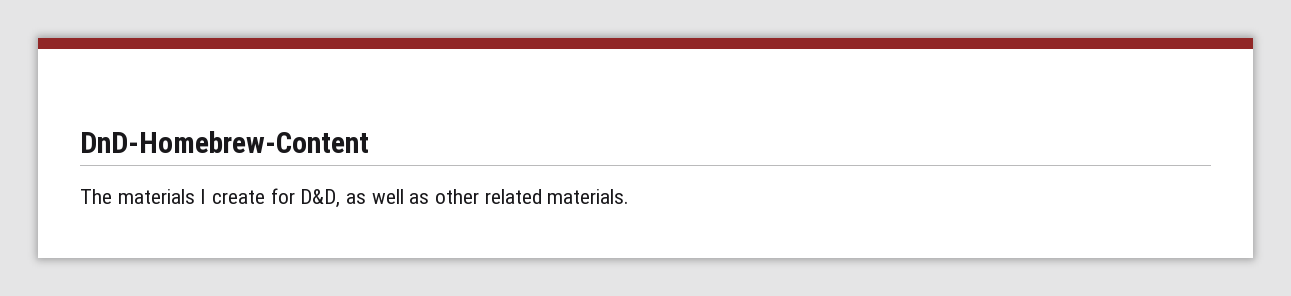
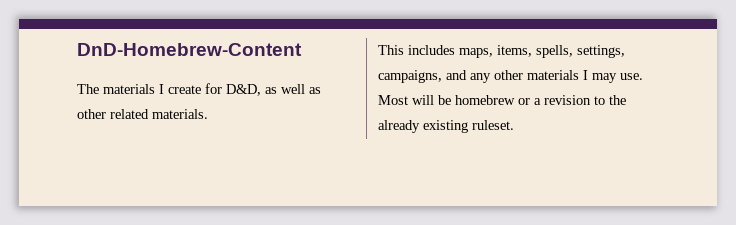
+ This includes maps, items, spells, settings, campaigns, and any other materials I may use. Most will be homebrew or a revision to the already existing ruleset.

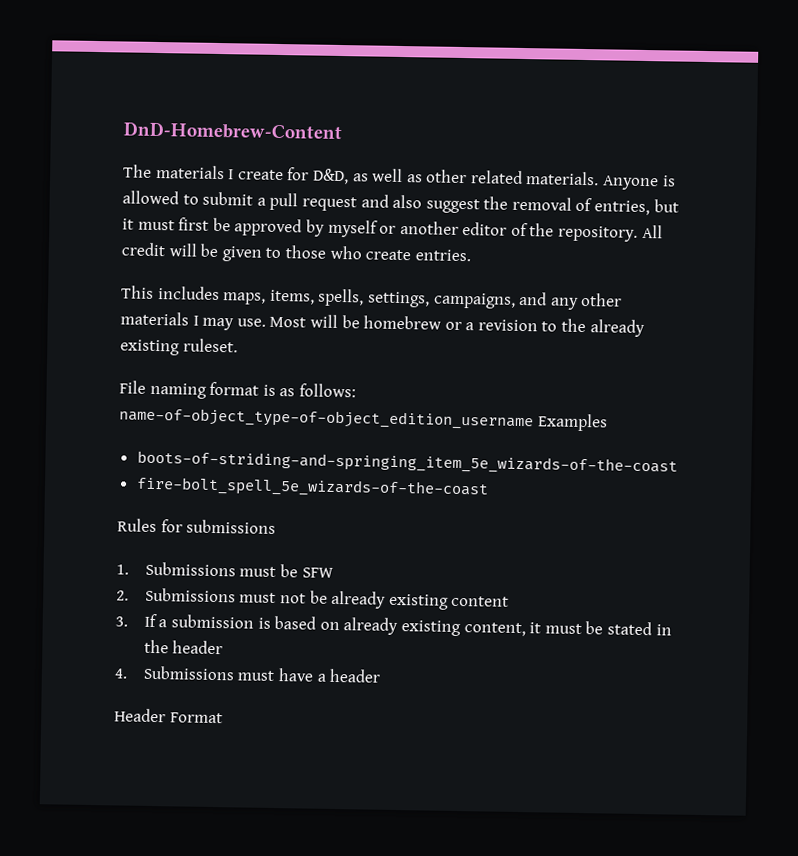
+ Anyone is allowed to submit a pull request and also suggest the removal of entries, but it must first be approved by myself or another editor of the repository. All credit will be given to those who create entries.
+ File naming format is as follows: name-of-object_type-of-object_edition_username Examples
+ boots-of-striding-and-springing_item_5e_wizards-of-the-coast
+ fire-bolt_spell_5e_wizards-of-the-coast
+ Rules for submissions
+ 1. Submissions must be SFW
+ 2. Submissions must not be already existing content
+ 3. If a submission is based on already existing content, it must be stated in the header
+ 4. Submissions must have a header
+ Header Format

